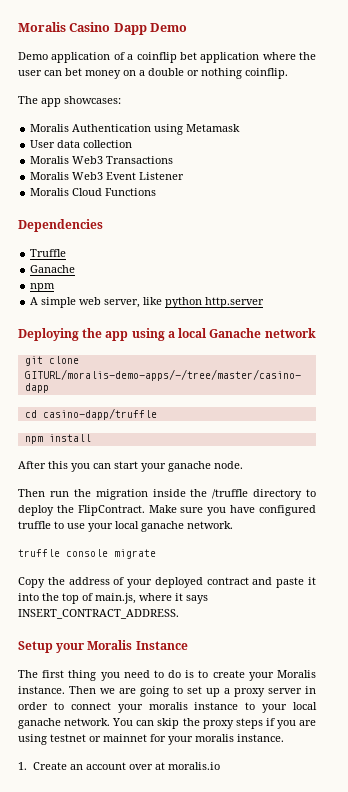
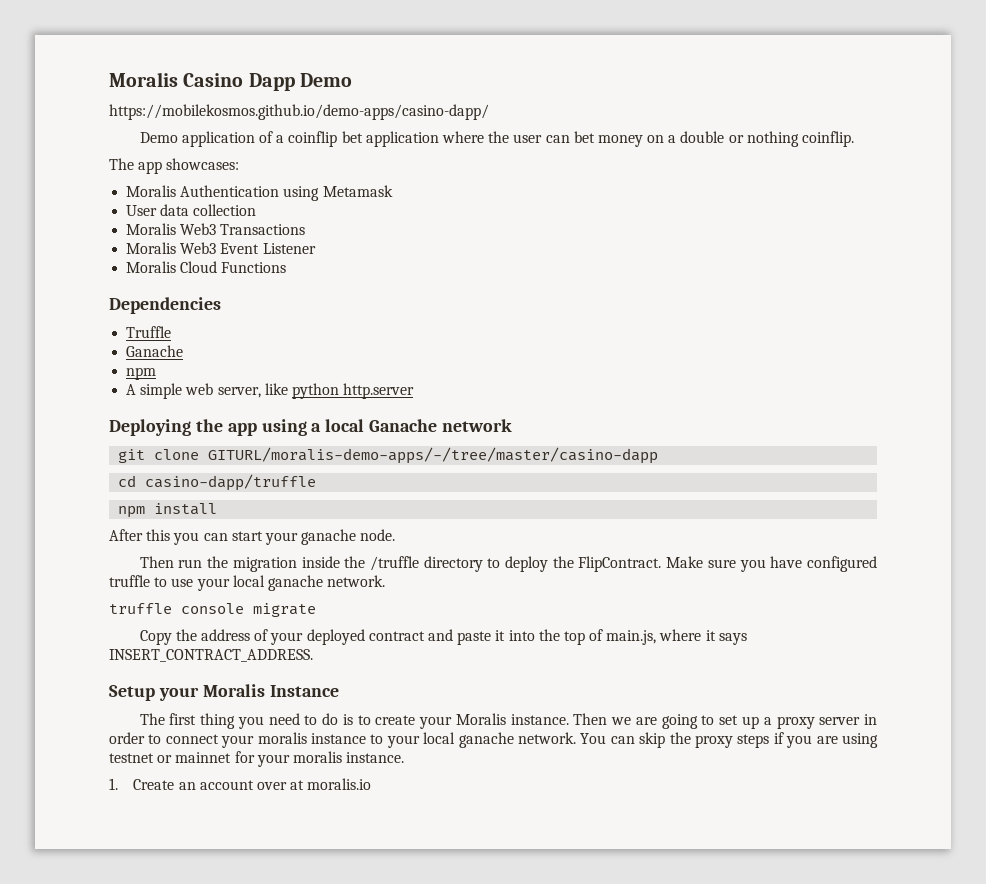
+ https://mobilekosmos.github.io/demo-apps/casino-dapp/

